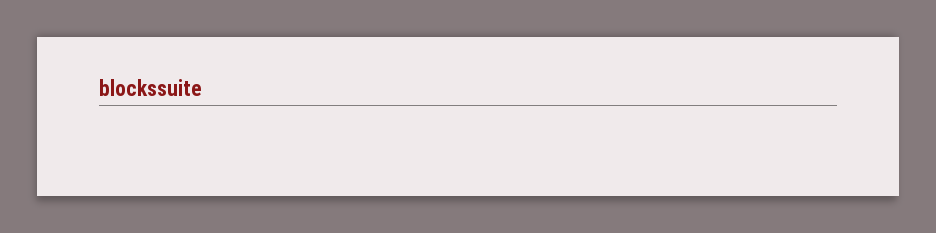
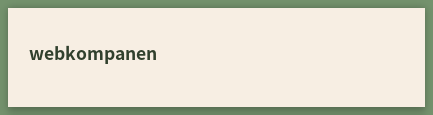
- blockssuite
+ webkompanen

